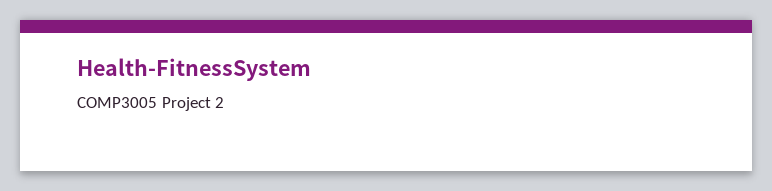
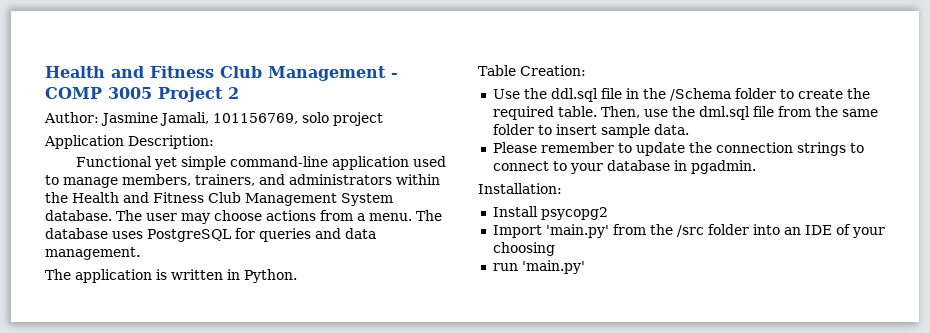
- Health-FitnessSystem
- COMP3005 Project 2
+ Health and Fitness Club Management - COMP 3005 Project 2
+ Author: Jasmine Jamali, 101156769, solo project
+ Application Description:
+ Functional yet simple command-line application used to manage members, trainers, and administrators within the Health and Fitness Club Management System database. The user may choose actions from a menu. The database uses PostgreSQL for queries and data management.
+ The application is written in Python.
+ Table Creation:
+ Use the ddl.sql file in the /Schema folder to create the required table. Then, use the dml.sql file from the same folder to insert sample data.
+ Please remember to update the connection strings to connect to your database in pgadmin.
+ Installation:
+ Install psycopg2
+ Import 'main.py' from the /src folder into an IDE of your choosing
+ run 'main.py'

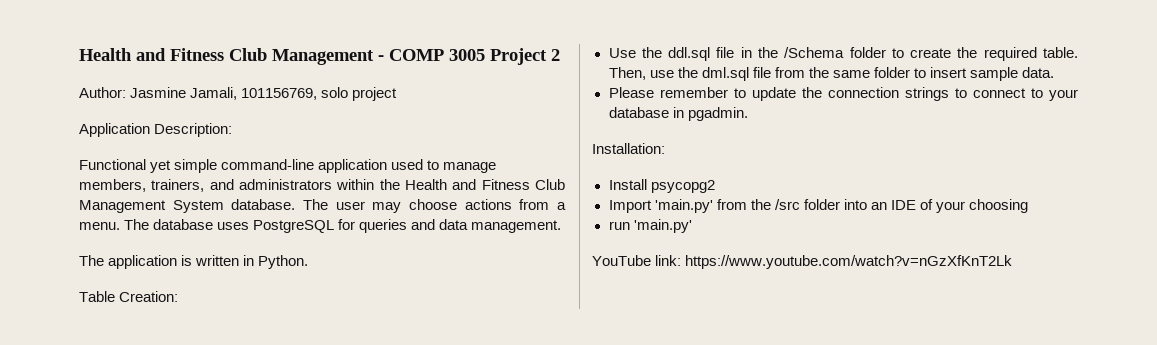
+ YouTube link: https://www.youtube.com/watch?v=nGzXfKnT2Lk

